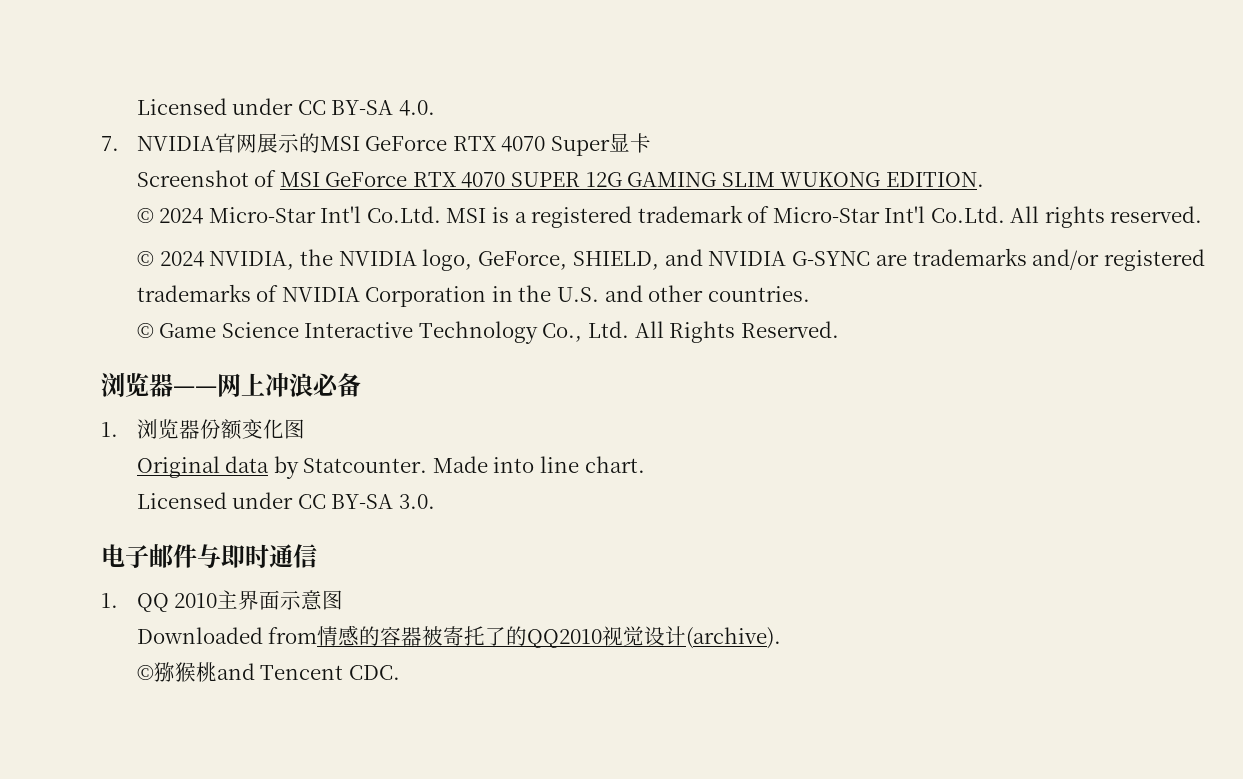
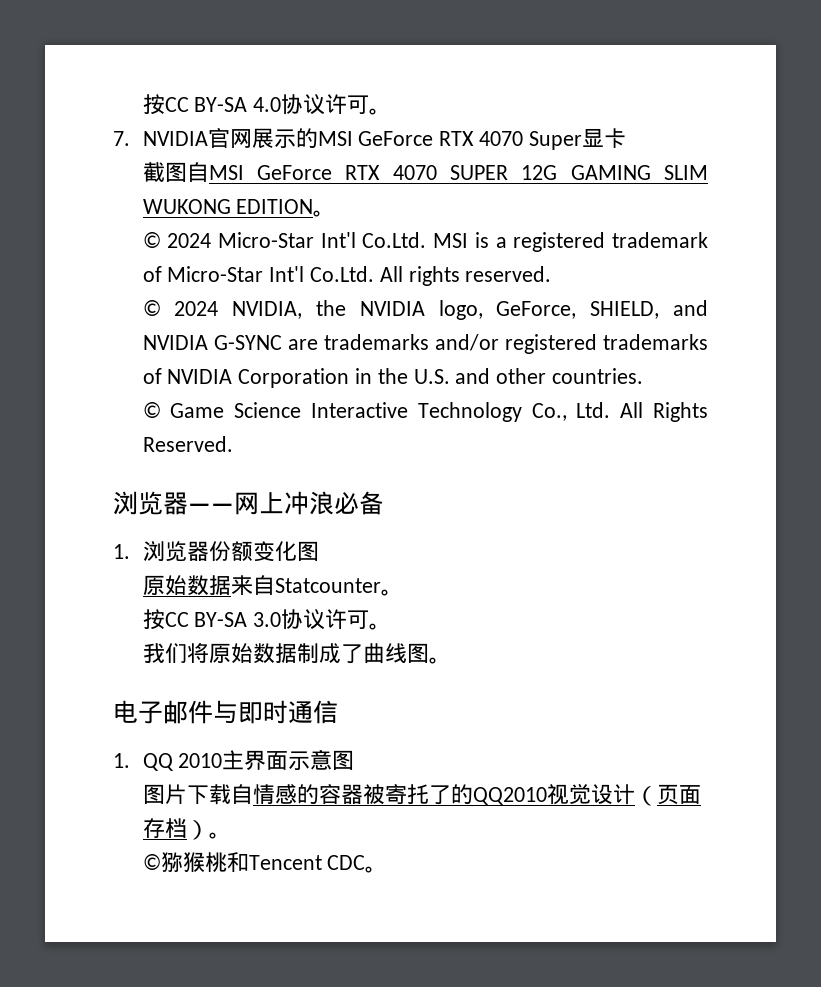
- Licensed under CC BY-SA 4.0.
+ 按CC BY-SA 4.0协议许可。
- Screenshot of MSI GeForce RTX 4070 SUPER 12G GAMING SLIM WUKONG EDITION.
+ 截图自MSI GeForce RTX 4070 SUPER 12G GAMING SLIM WUKONG EDITION。
- Original data by Statcounter. Made into line chart.
- Licensed under CC BY-SA 3.0.
+ 原始数据来自Statcounter。
+ 按CC BY-SA 3.0协议许可。
+ 我们将原始数据制成了曲线图。
- Downloaded from情感的容器被寄托了的QQ2010视觉设计(archive).
+ 图片下载自情感的容器被寄托了的QQ2010视觉设计（页面存档）。
- ©猕猴桃and Tencent CDC.
+ ©猕猴桃和Tencent CDC。

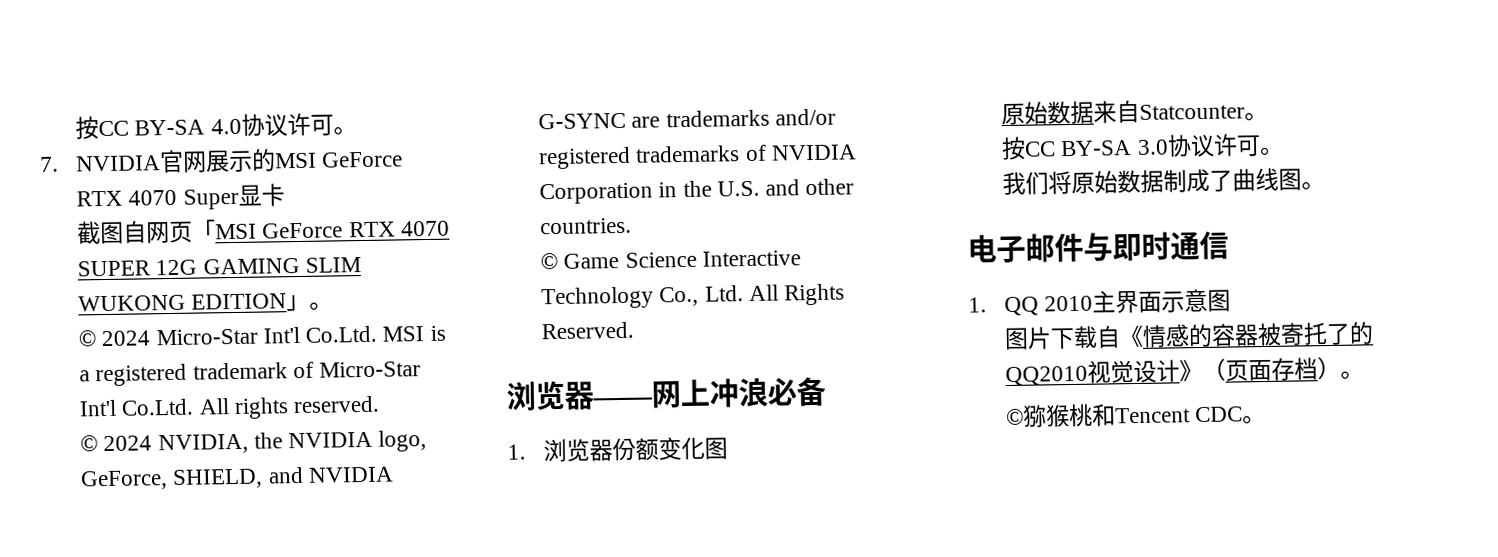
- 截图自MSI GeForce RTX 4070 SUPER 12G GAMING SLIM WUKONG EDITION。
+ 截图自网页「MSI GeForce RTX 4070 SUPER 12G GAMING SLIM WUKONG EDITION」。
- 图片下载自情感的容器被寄托了的QQ2010视觉设计（页面存档）。
+ 图片下载自《情感的容器被寄托了的QQ2010视觉设计》（页面存档）。

